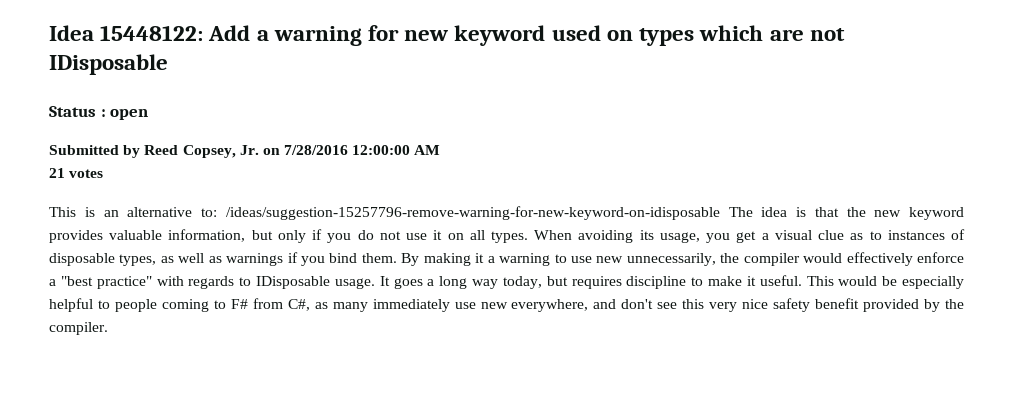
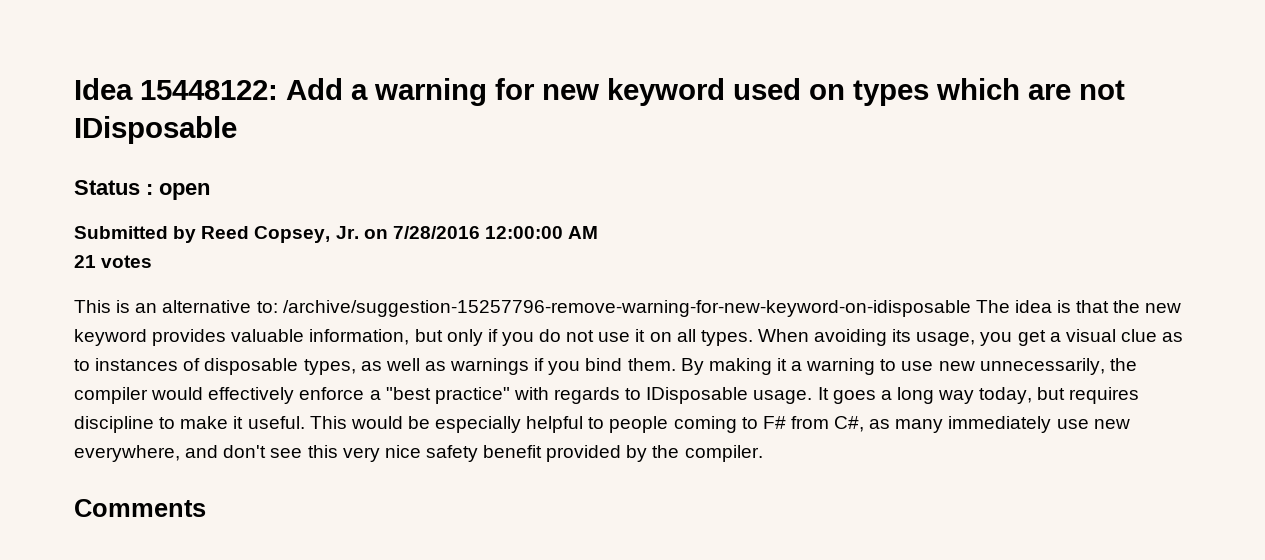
- This is an alternative to: /ideas/suggestion-15257796-remove-warning-for-new-keyword-on-idisposable The idea is that the new keyword provides valuable information, but only if you do not use it on all types.
+ This is an alternative to: /archive/suggestion-15257796-remove-warning-for-new-keyword-on-idisposable The idea is that the new keyword provides valuable information, but only if you do not use it on all types.
+ Comments

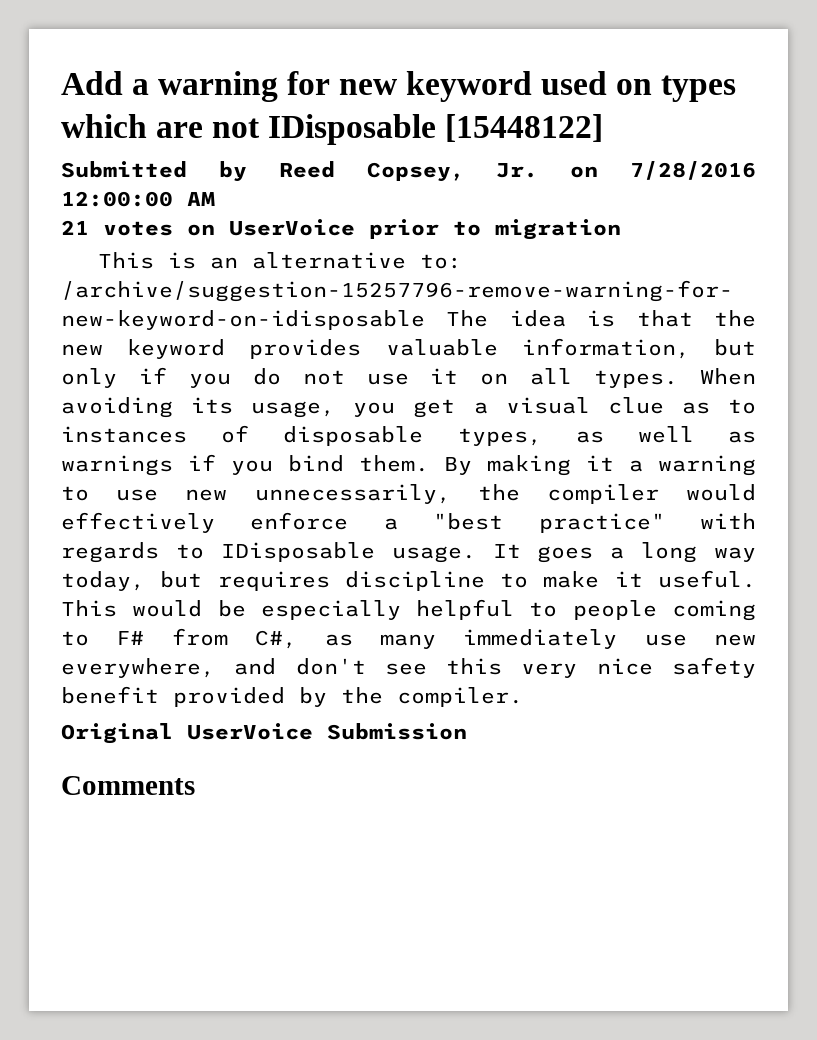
- Idea 15448122: Add a warning for new keyword used on types which are not IDisposable
- Status : open
+ Add a warning for new keyword used on types which are not IDisposable [15448122]
- 21 votes
+ 21 votes on UserVoice prior to migration
+ Original UserVoice Submission

